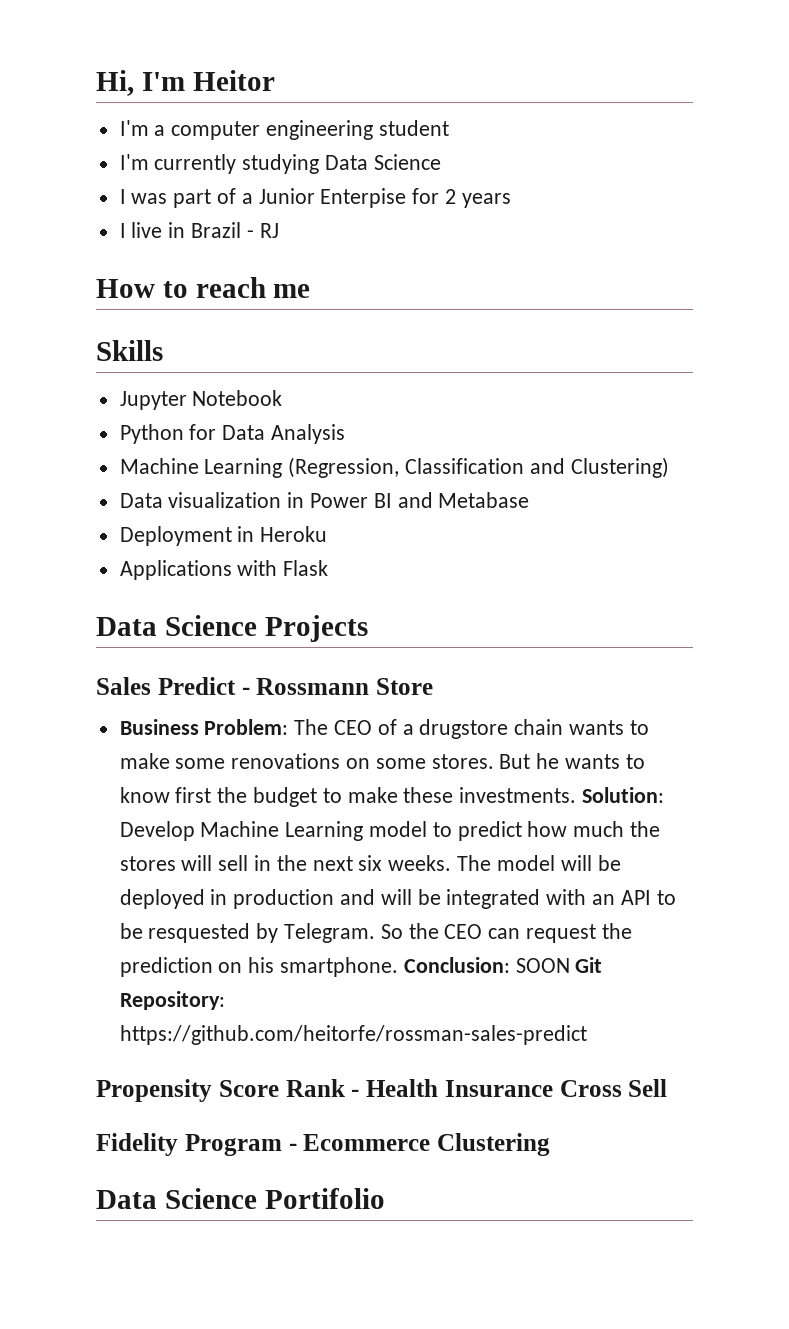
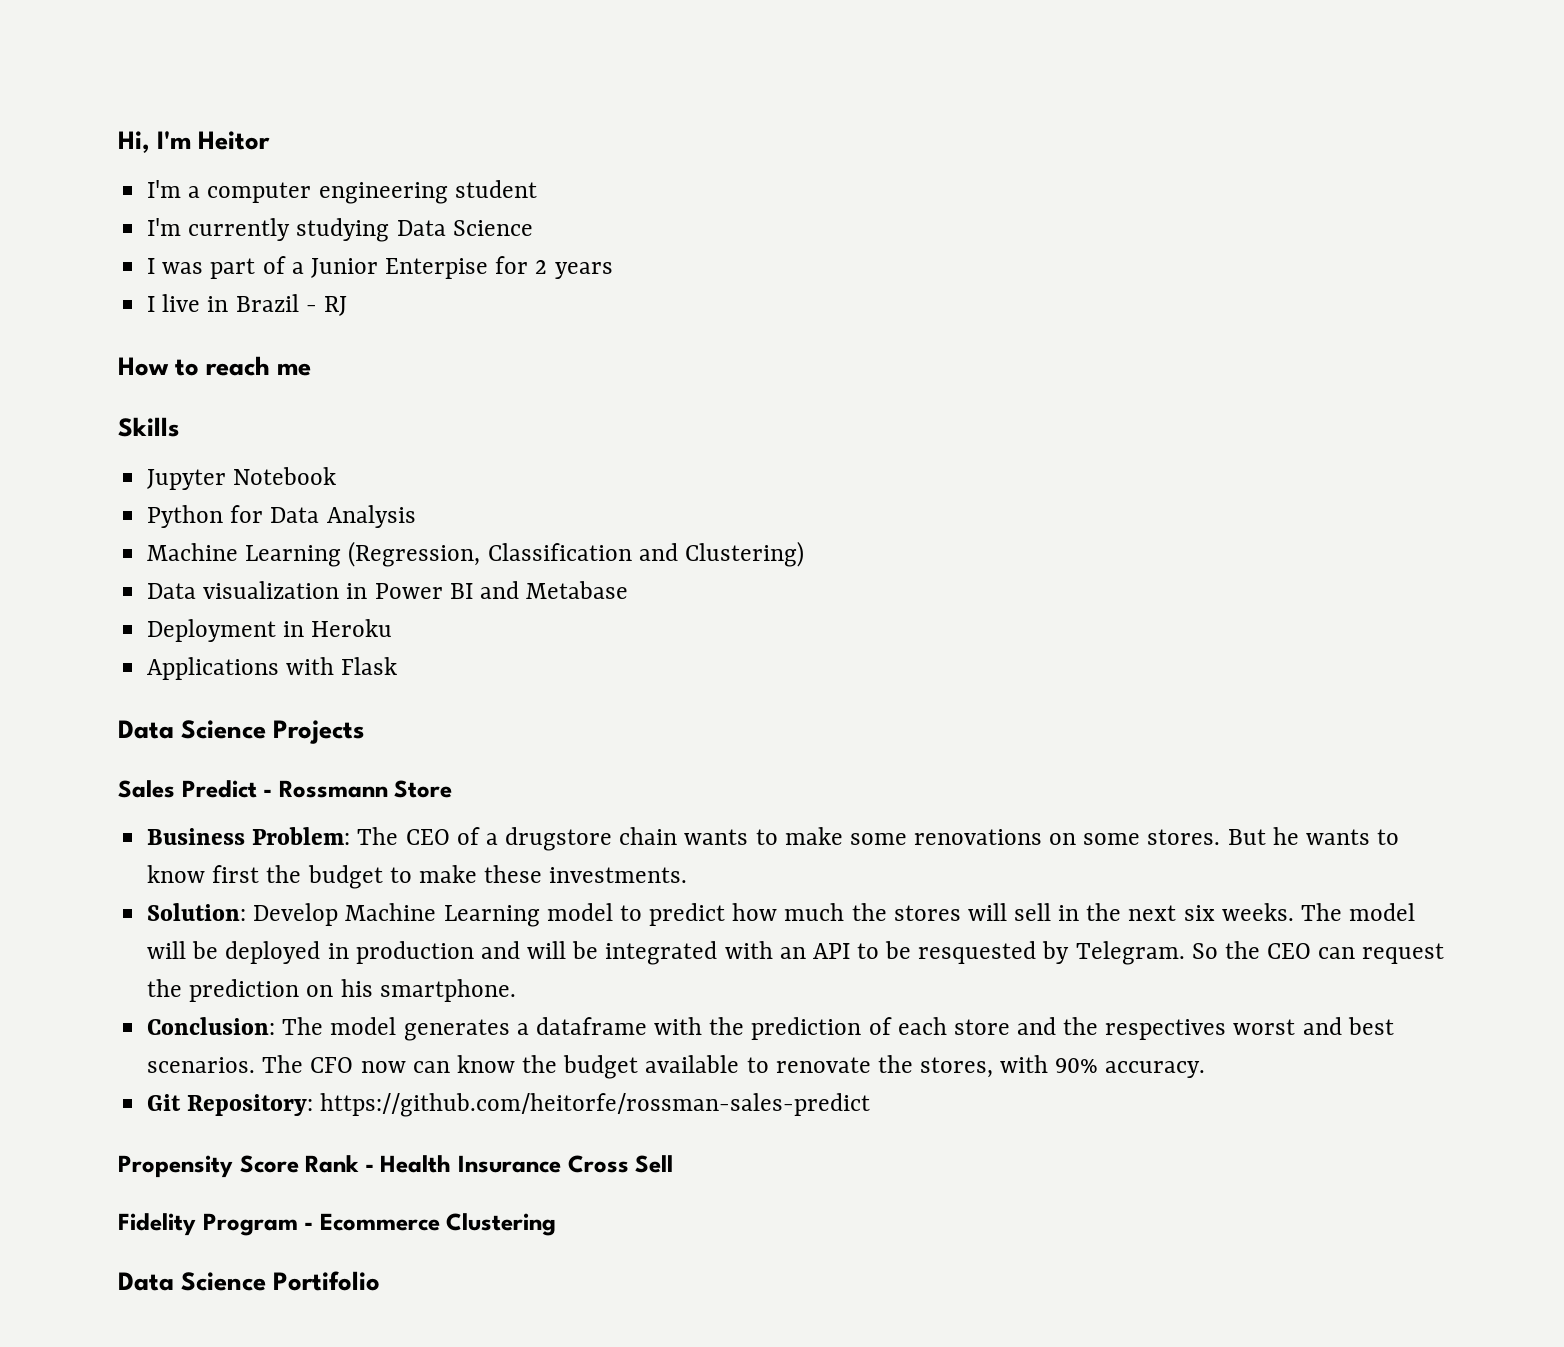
- But he wants to know first the budget to make these investments. Solution: Develop Machine Learning model to predict how much the stores will sell in the next six weeks.
+ But he wants to know first the budget to make these investments.
+ Solution: Develop Machine Learning model to predict how much the stores will sell in the next six weeks.
- So the CEO can request the prediction on his smartphone. Conclusion: SOON Git Repository: https://github.com/heitorfe/rossman-sales-predict
+ So the CEO can request the prediction on his smartphone.
+ Conclusion: The model generates a dataframe with the prediction of each store and the respectives worst and best scenarios. The CFO now can know the budget available to renovate the stores, with 90% accuracy.
+ Git Repository: https://github.com/heitorfe/rossman-sales-predict

